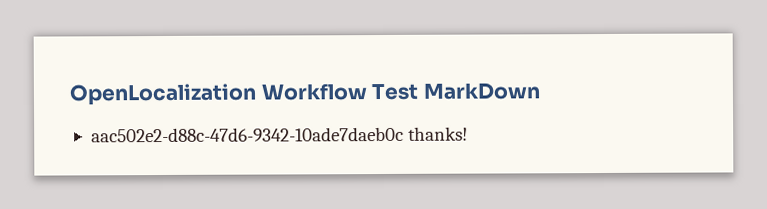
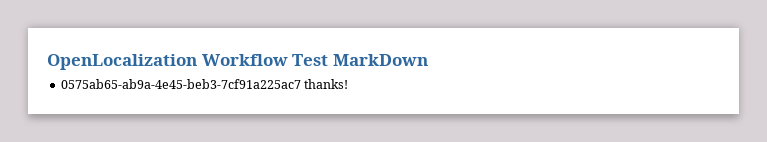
- aac502e2-d88c-47d6-9342-10ade7daeb0c thanks!
+ 0575ab65-ab9a-4e45-beb3-7cf91a225ac7 thanks!

